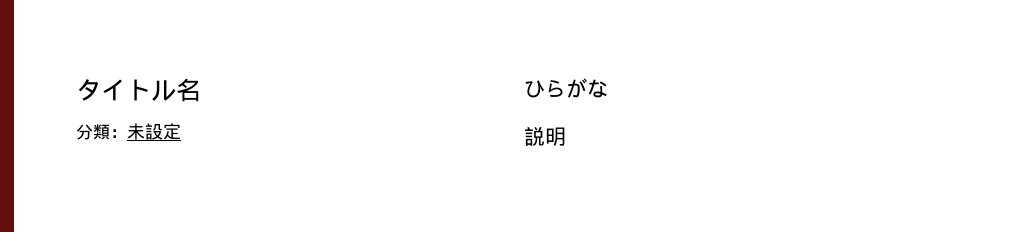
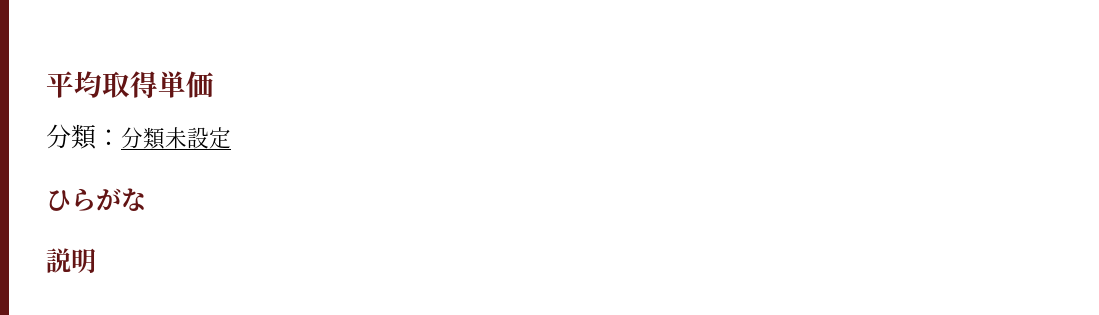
- タイトル名
+ 平均取得単価
- 分類：未設定
+ 分類：分類未設定

